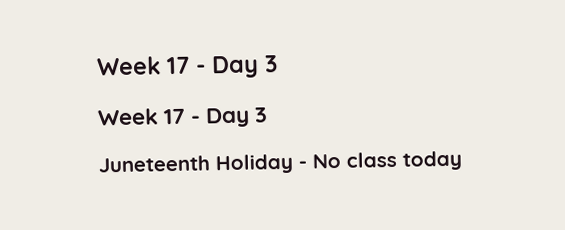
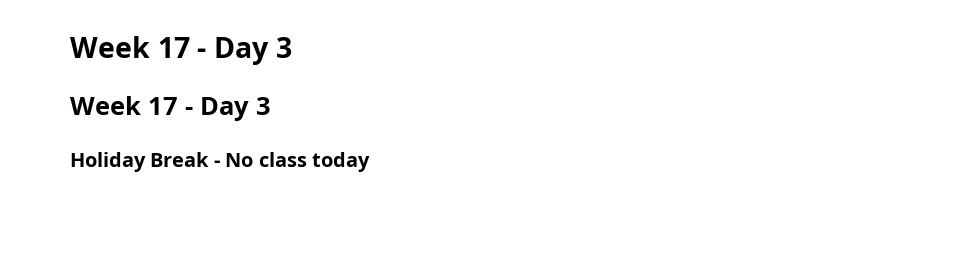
- Juneteenth Holiday - No class today
+ Holiday Break - No class today

